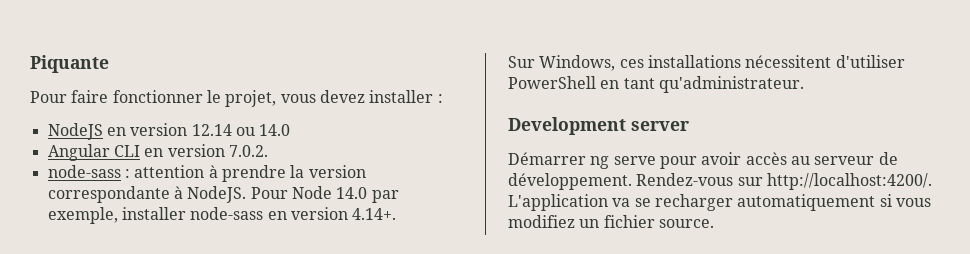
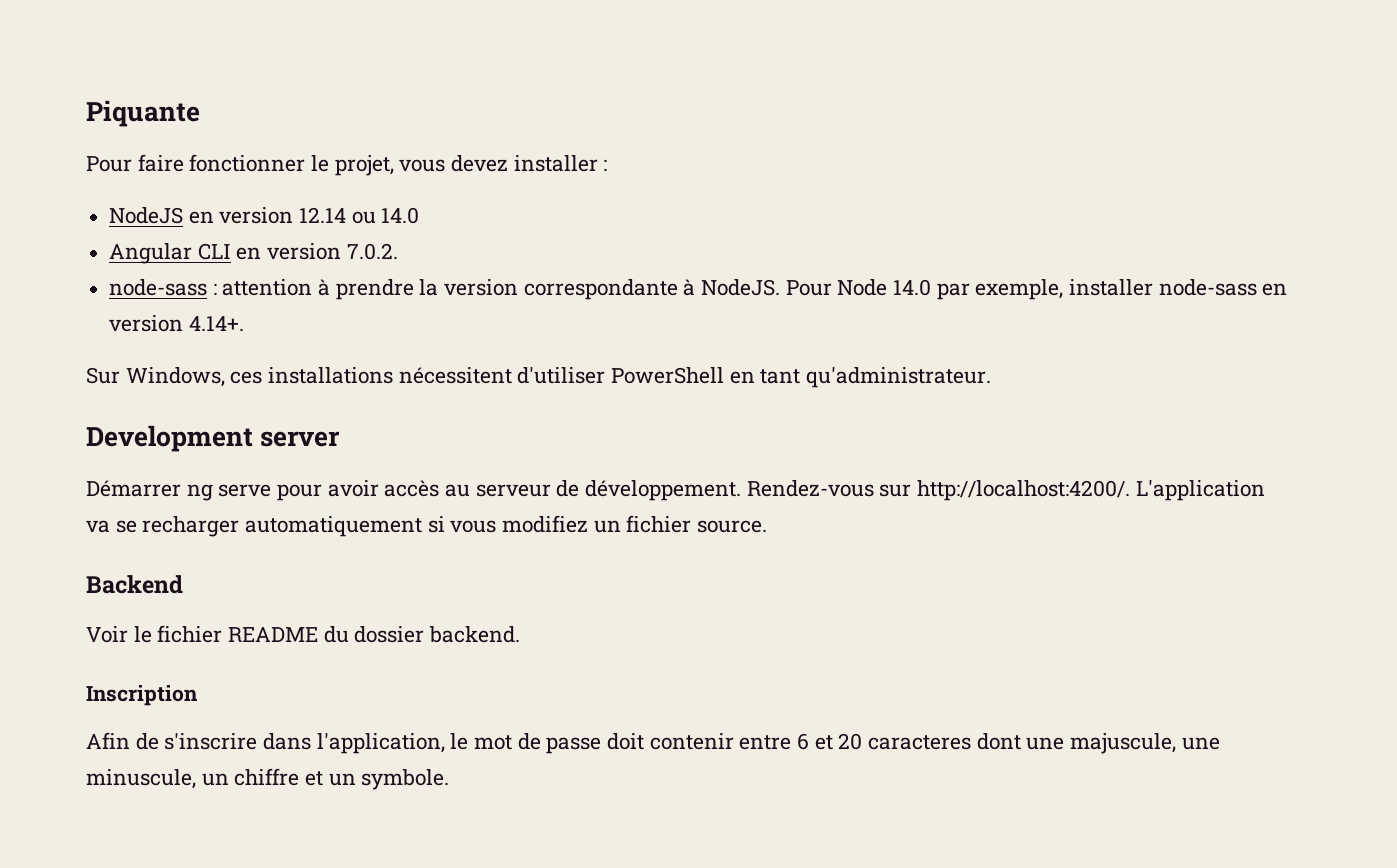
+ Backend
+ Voir le fichier README du dossier backend.
+ Inscription
+ Afin de s'inscrire dans l'application, le mot de passe doit contenir entre 6 et 20 caracteres dont une majuscule, une minuscule, un chiffre et un symbole.

